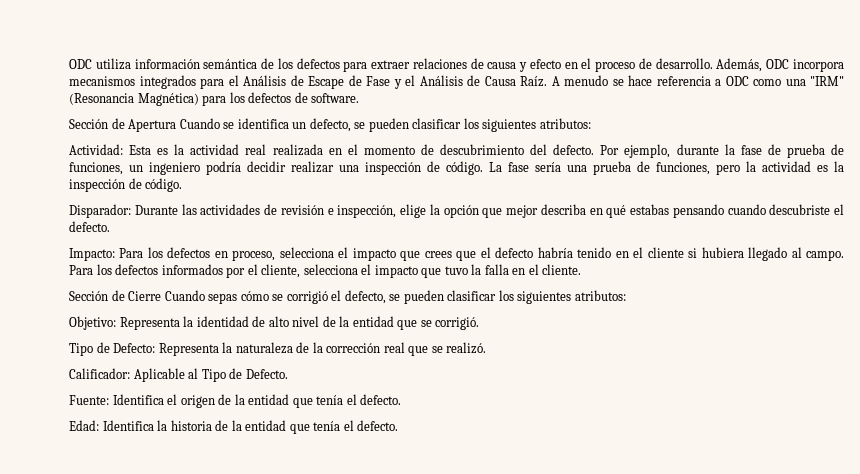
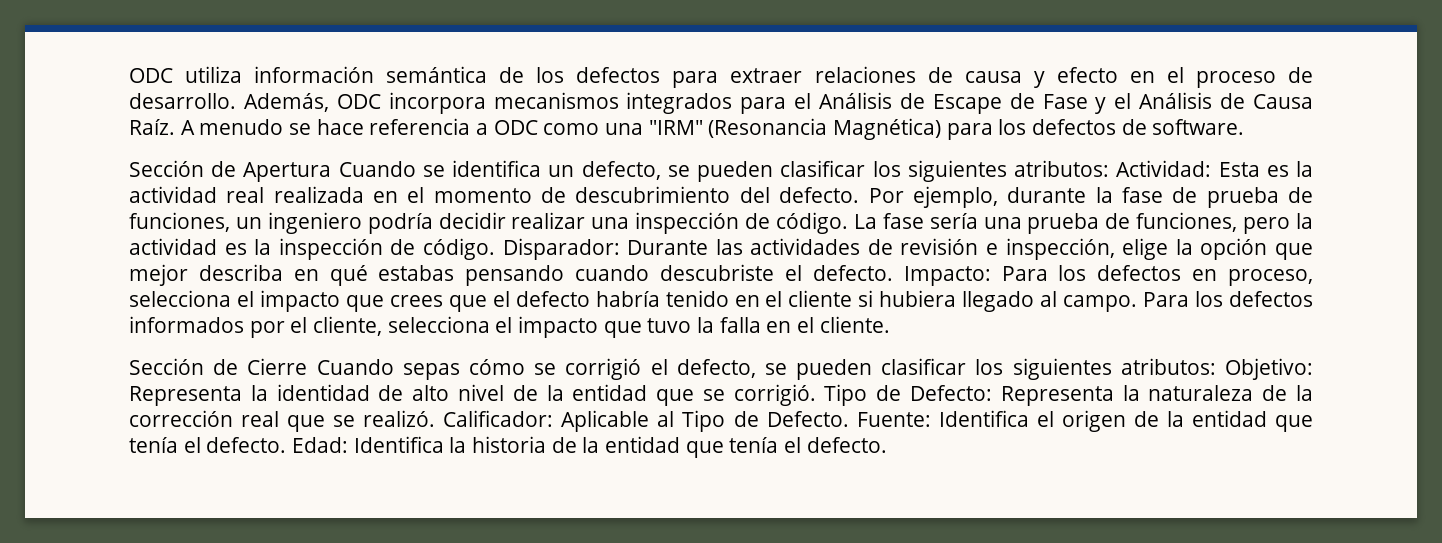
- Sección de Apertura Cuando se identifica un defecto, se pueden clasificar los siguientes atributos:
- Actividad: Esta es la actividad real realizada en el momento de descubrimiento del defecto.
+ Sección de Apertura Cuando se identifica un defecto, se pueden clasificar los siguientes atributos: Actividad: Esta es la actividad real realizada en el momento de descubrimiento del defecto.
- La fase sería una prueba de funciones, pero la actividad es la inspección de código.
- Disparador:
+ La fase sería una prueba de funciones, pero la actividad es la inspección de código. Disparador:
- Durante las actividades de revisión e inspección, elige la opción que mejor describa en qué estabas pensando cuando descubriste el defecto.
- Impacto:
+ Durante las actividades de revisión e inspección, elige la opción que mejor describa en qué estabas pensando cuando descubriste el defecto. Impacto:
- Sección de Cierre Cuando sepas cómo se corrigió el defecto, se pueden clasificar los siguientes atributos:
- Objetivo:
+ Sección de Cierre Cuando sepas cómo se corrigió el defecto, se pueden clasificar los siguientes atributos: Objetivo:
- Representa la identidad de alto nivel de la entidad que se corrigió.
- Tipo de Defecto:
+ Representa la identidad de alto nivel de la entidad que se corrigió. Tipo de Defecto:
- Representa la naturaleza de la corrección real que se realizó.
- Calificador:
+ Representa la naturaleza de la corrección real que se realizó. Calificador:
- Aplicable al Tipo de Defecto.
- Fuente:
+ Aplicable al Tipo de Defecto. Fuente:
- Identifica el origen de la entidad que tenía el defecto.
- Edad:
+ Identifica el origen de la entidad que tenía el defecto. Edad:

